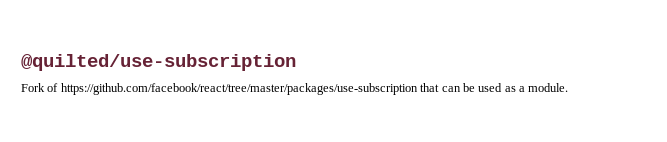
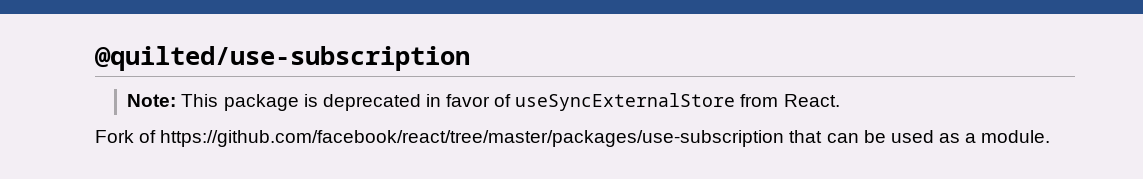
+ Note: This package is deprecated in favor of useSyncExternalStore from React.

